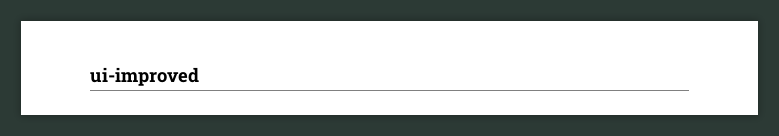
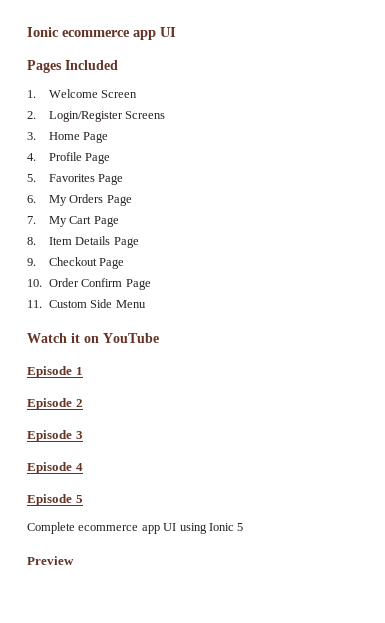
- ui-improved
+ Ionic ecommerce app UI
+ Pages Included
+ 1. Welcome Screen
+ 2. Login/Register Screens
+ 3. Home Page
+ 4. Profile Page
+ 5. Favorites Page
+ 6. My Orders Page
+ 7. My Cart Page
+ 8. Item Details Page
+ 9. Checkout Page
+ 10. Order Confirm Page
+ 11. Custom Side Menu
+ Watch it on YouTube
+ Episode 1
+ Episode 2
+ Episode 3
+ Episode 4
+ Episode 5
+ Complete ecommerce app UI using Ionic 5
+ Preview

